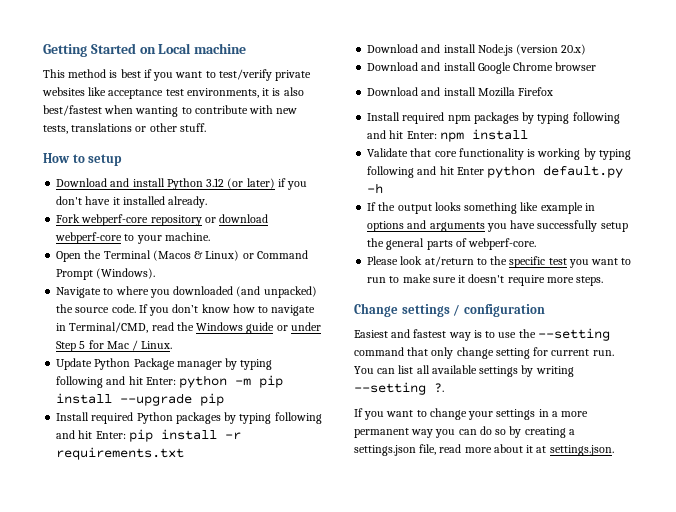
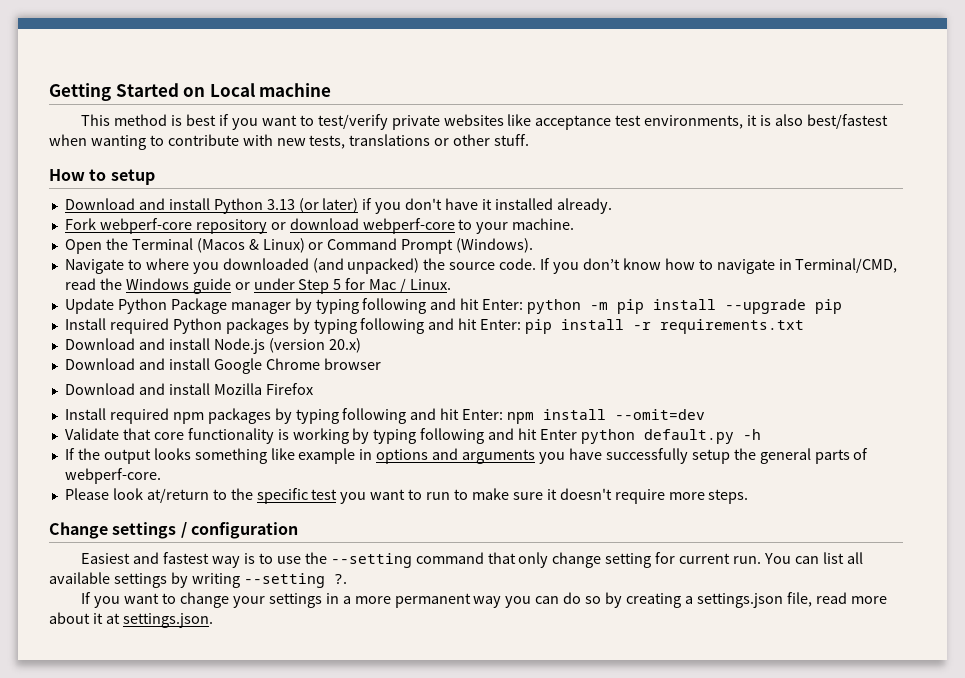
- Download and install Python 3.12 (or later) if you don't have it installed already.
+ Download and install Python 3.13 (or later) if you don't have it installed already.
- Install required npm packages by typing following and hit Enter: npm install
+ Install required npm packages by typing following and hit Enter: npm install --omit=dev

